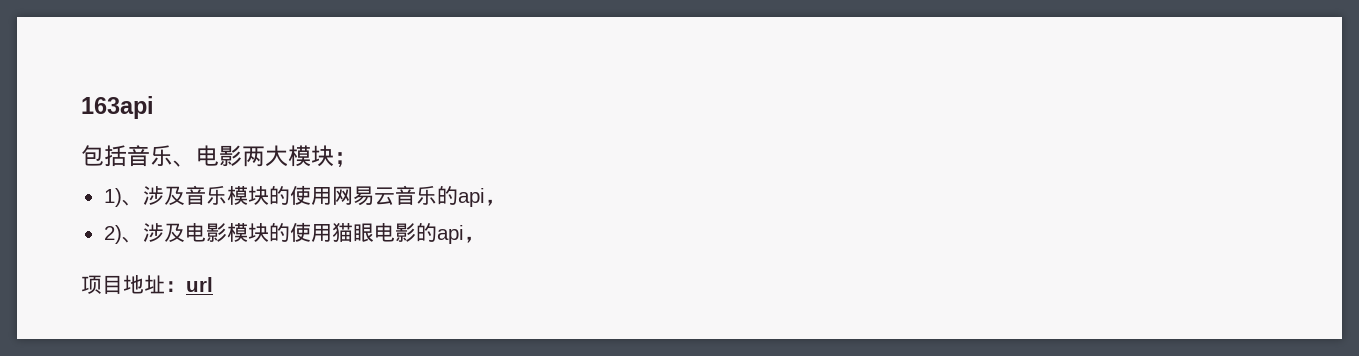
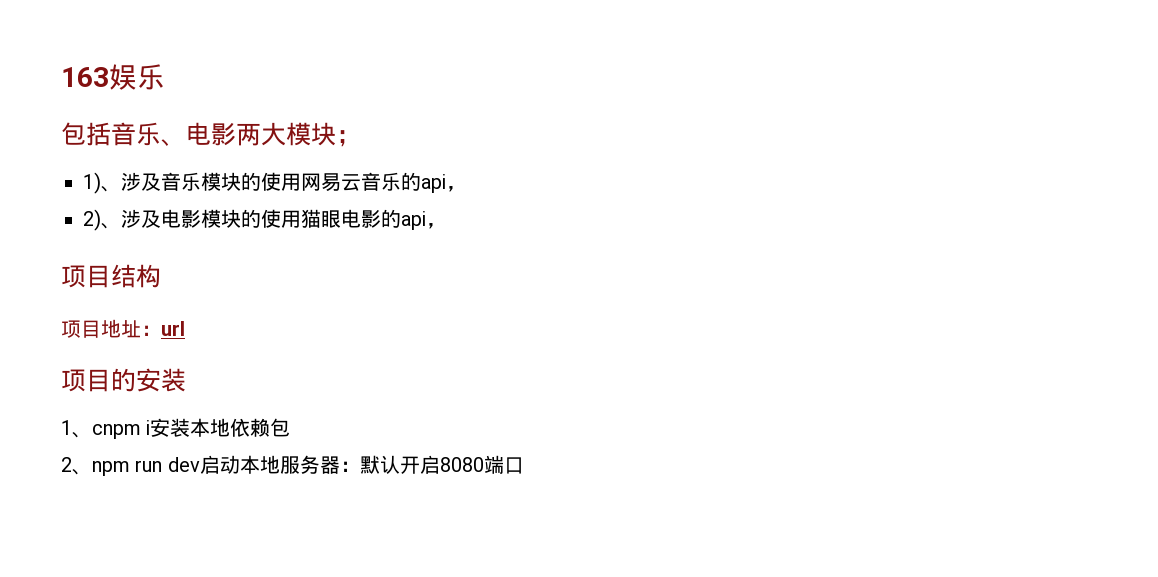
- 163api
+ 163娱乐
+ 项目结构
+ 项目的安装
+ 1、cnpm i安装本地依赖包
+ 2、npm run dev启动本地服务器：默认开启8080端口

